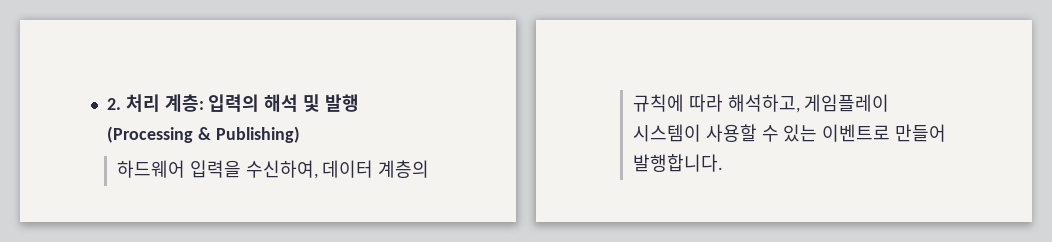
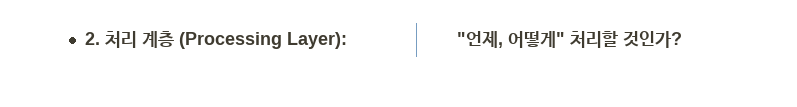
- 2. 처리 계층: 입력의 해석 및 발행 (Processing & Publishing)
- 하드웨어 입력을 수신하여, 데이터 계층의 규칙에 따라 해석하고, 게임플레이 시스템이 사용할 수 있는 이벤트로 만들어 발행합니다.
+ 2. 처리 계층 (Processing Layer): "언제, 어떻게" 처리할 것인가?

